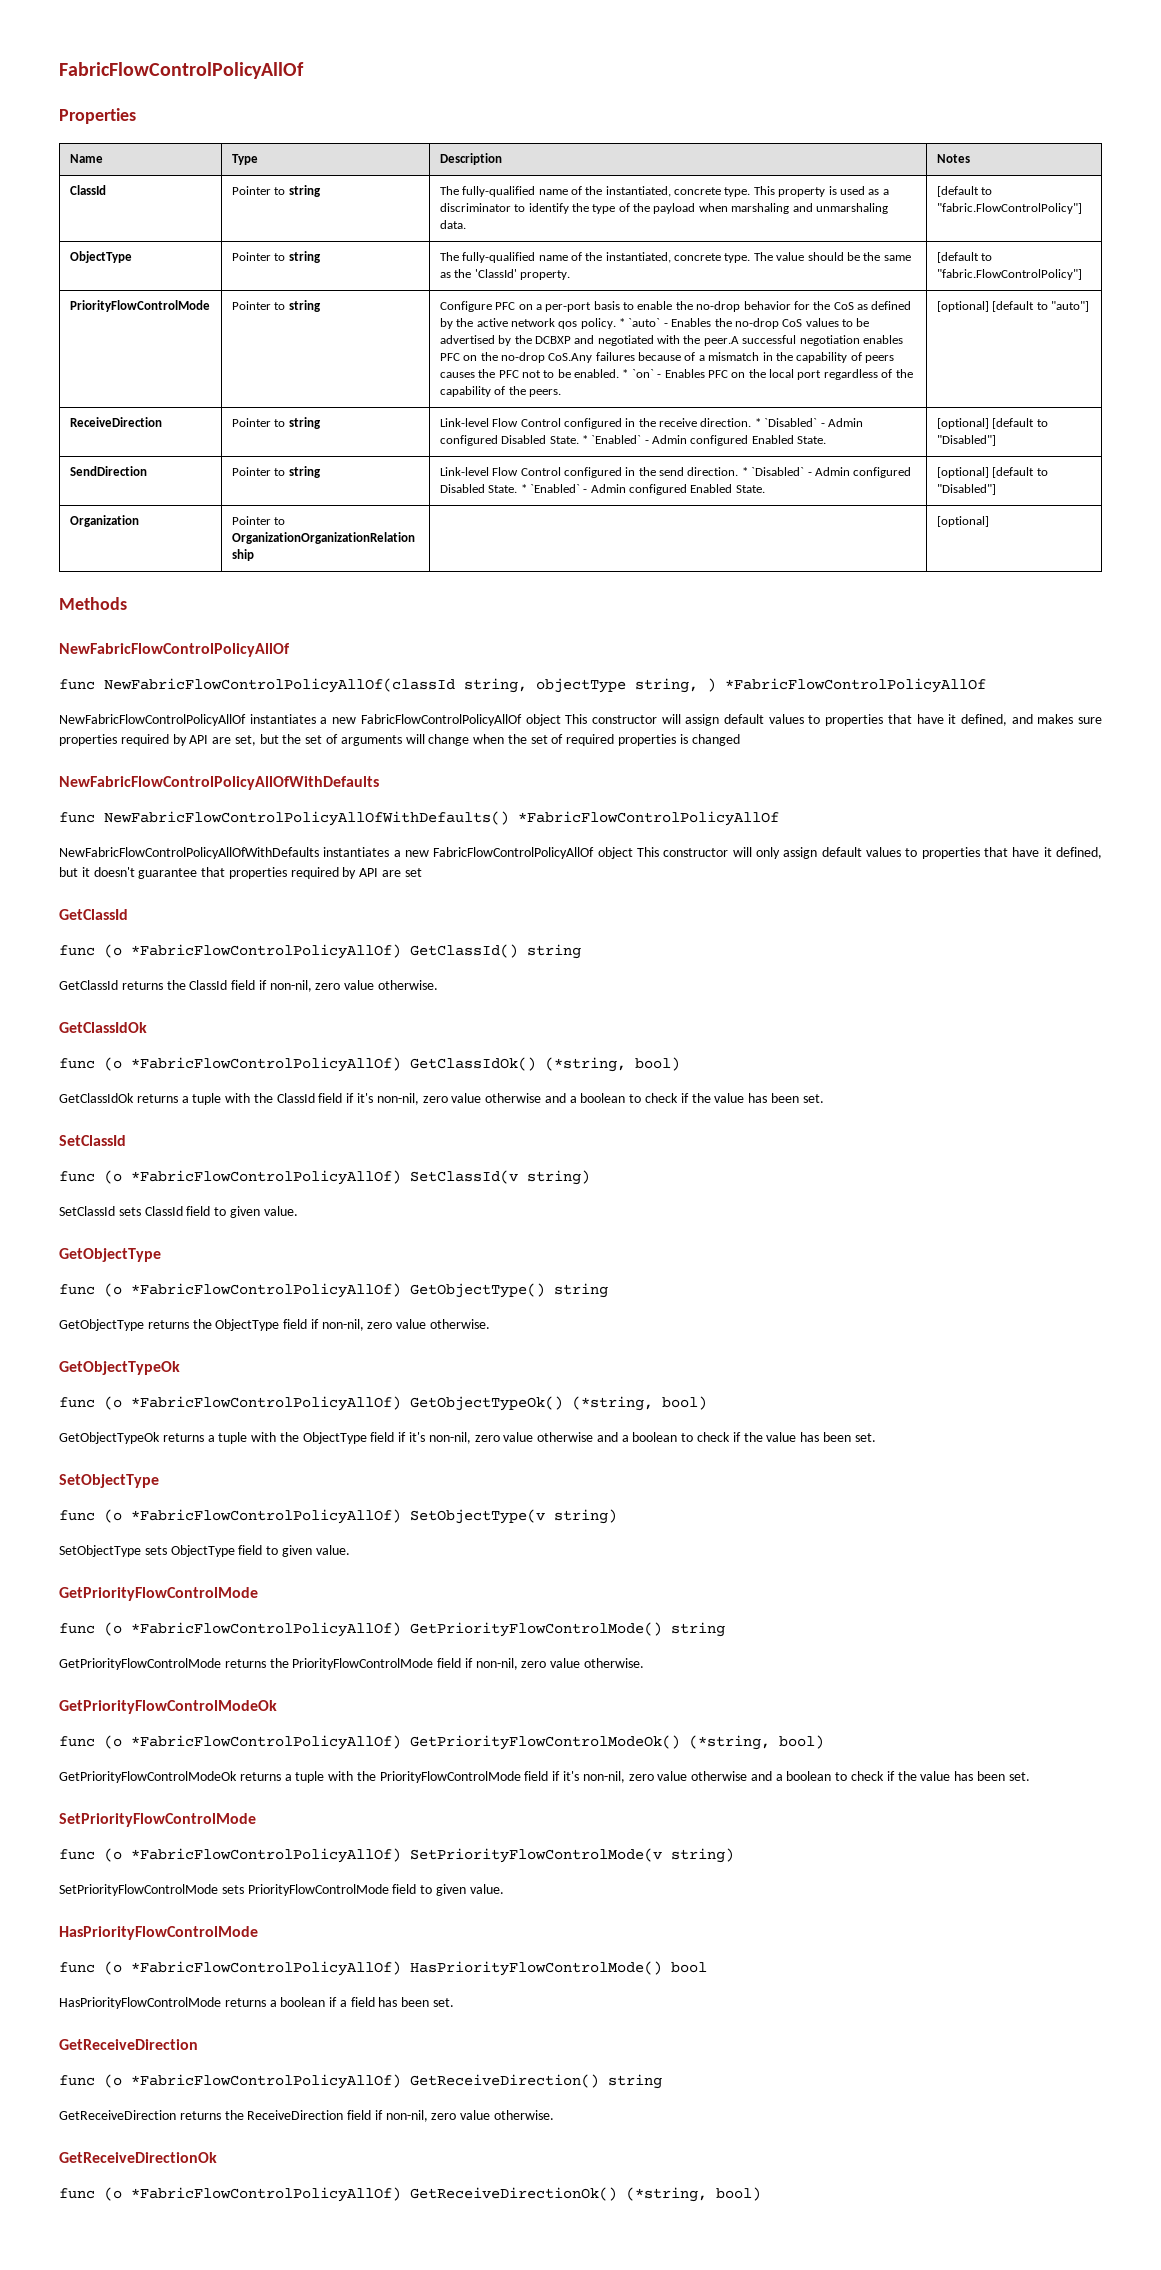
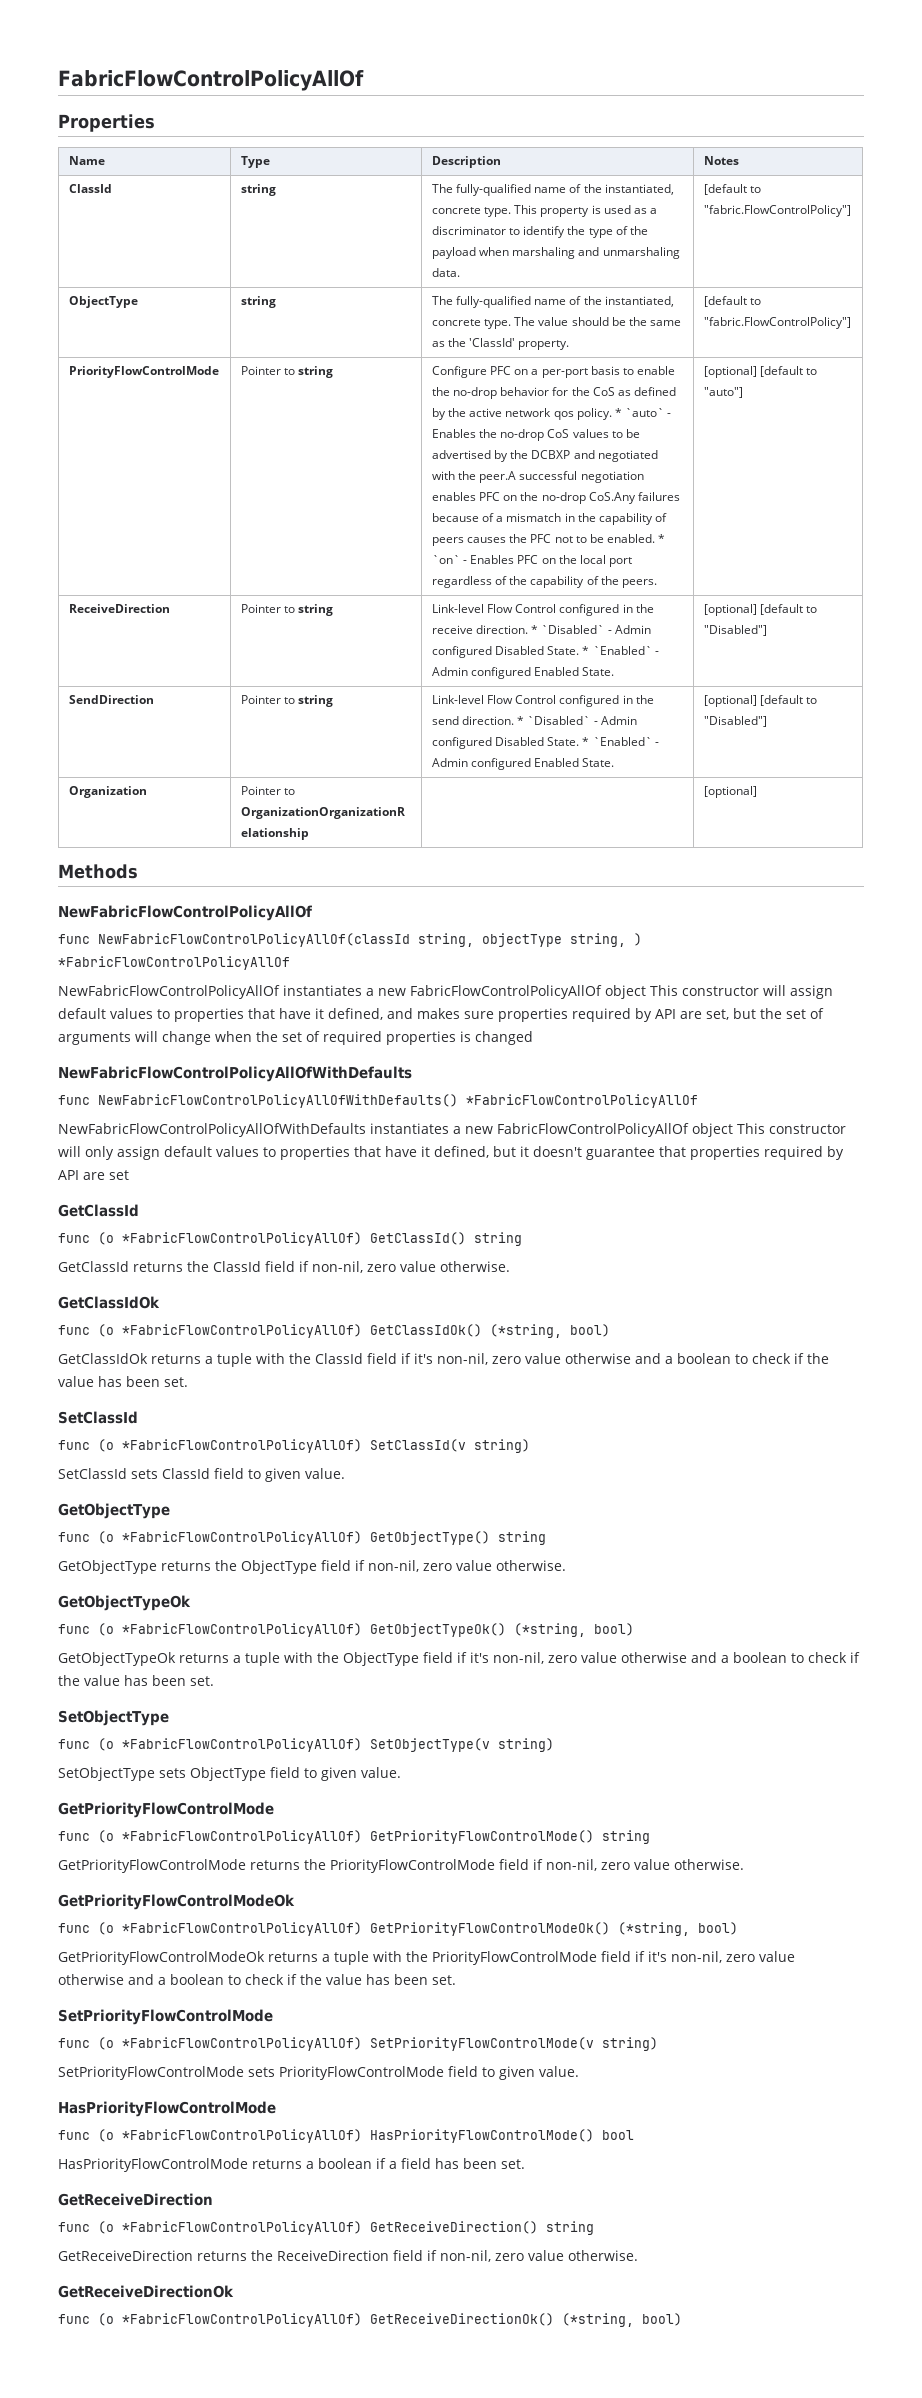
- ClassId | Pointer to string | The fully-qualified name of the instantiated, concrete type. This property is used as a discriminator to identify the type of the payload when marshaling and unmarshaling data. | [default to "fabric.FlowControlPolicy"]
+ ClassId | string | The fully-qualified name of the instantiated, concrete type. This property is used as a discriminator to identify the type of the payload when marshaling and unmarshaling data. | [default to "fabric.FlowControlPolicy"]
- ObjectType | Pointer to string | The fully-qualified name of the instantiated, concrete type. The value should be the same as the 'ClassId' property. | [default to "fabric.FlowControlPolicy"]
+ ObjectType | string | The fully-qualified name of the instantiated, concrete type. The value should be the same as the 'ClassId' property. | [default to "fabric.FlowControlPolicy"]

